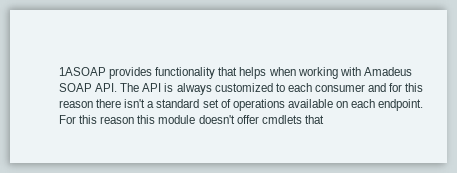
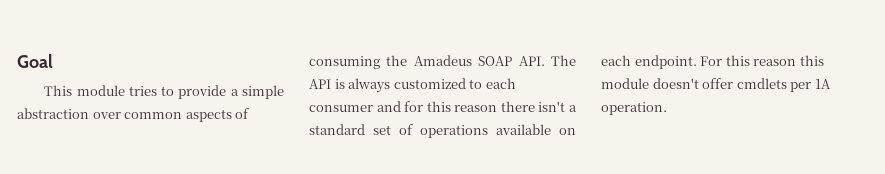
- 1ASOAP provides functionality that helps when working with Amadeus SOAP API. The API is always customized to each consumer and for this reason there isn't a standard set of operations available on each endpoint.
+ Goal
+ This module tries to provide a simple abstraction over common aspects of consuming the Amadeus SOAP API. The API is always customized to each consumer and for this reason there isn't a standard set of operations available on each endpoint.
- For this reason this module doesn't offer cmdlets that
+ For this reason this module doesn't offer cmdlets per 1A operation.

